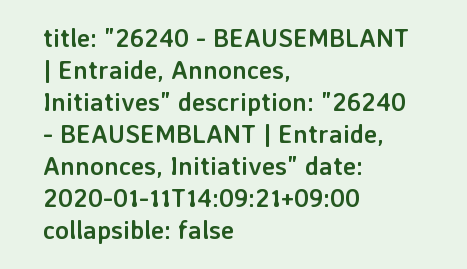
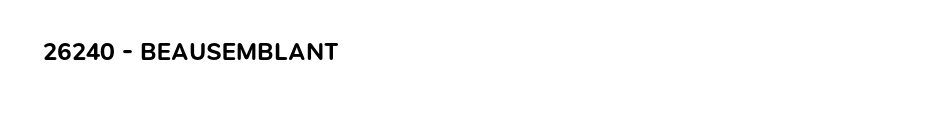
- title: "26240 - BEAUSEMBLANT | Entraide, Annonces, Initiatives" description: "26240 - BEAUSEMBLANT | Entraide, Annonces, Initiatives" date: 2020-01-11T14:09:21+09:00 collapsible: false
+ 26240 - BEAUSEMBLANT

